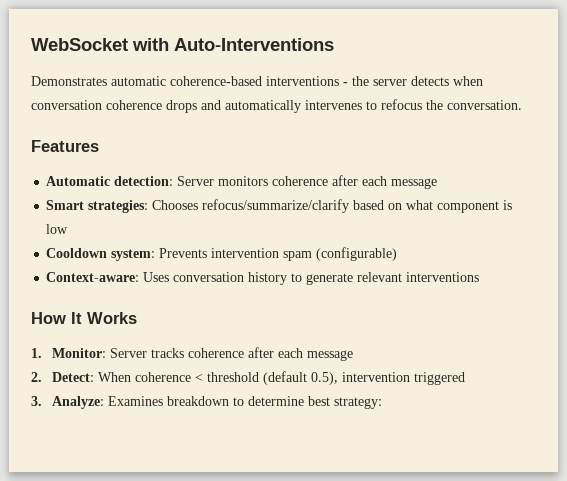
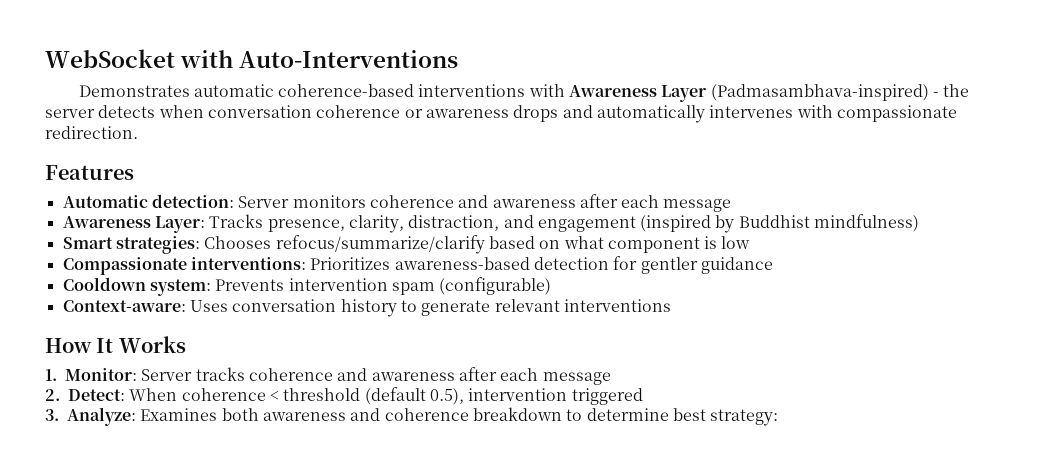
- Demonstrates automatic coherence-based interventions - the server detects when conversation coherence drops and automatically intervenes to refocus the conversation.
+ Demonstrates automatic coherence-based interventions with Awareness Layer (Padmasambhava-inspired) - the server detects when conversation coherence or awareness drops and automatically intervenes with compassionate redirection.
- Automatic detection: Server monitors coherence after each message
+ Automatic detection: Server monitors coherence and awareness after each message
+ Awareness Layer: Tracks presence, clarity, distraction, and engagement (inspired by Buddhist mindfulness)
+ Compassionate interventions: Prioritizes awareness-based detection for gentler guidance
- 1. Monitor: Server tracks coherence after each message
+ 1. Monitor: Server tracks coherence and awareness after each message
- 3. Analyze: Examines breakdown to determine best strategy:
+ 3. Analyze: Examines both awareness and coherence breakdown to determine best strategy:

